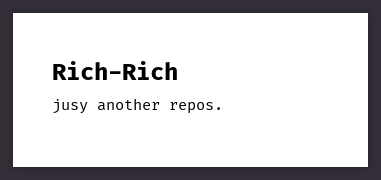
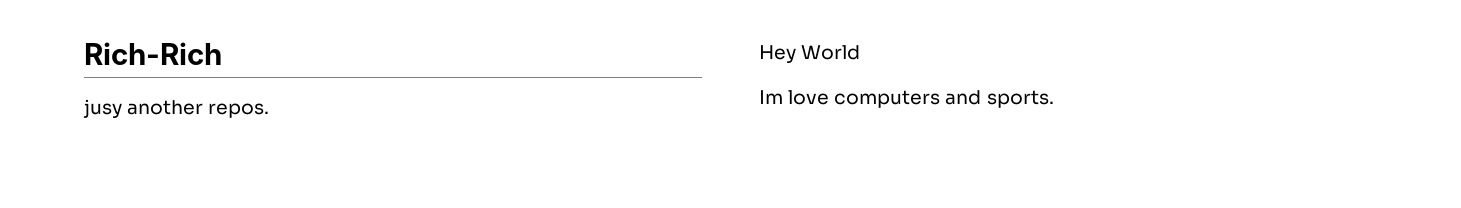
+ Hey World
+ Im love computers and sports.

